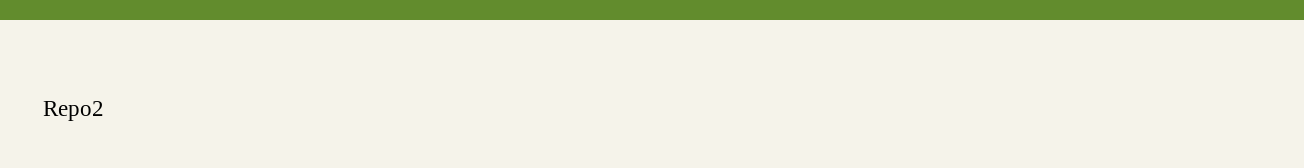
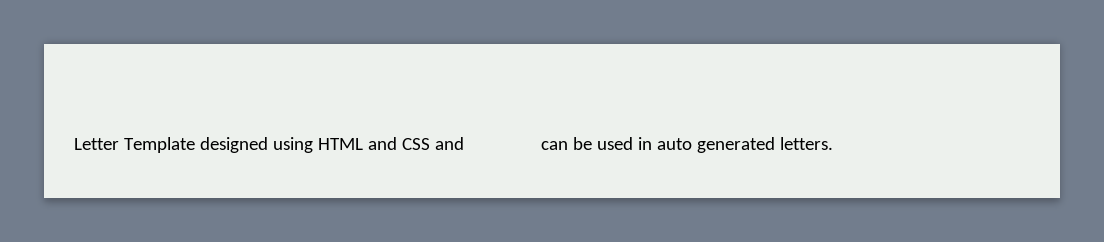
- Repo2
+ Letter Template designed using HTML and CSS and can be used in auto generated letters.

